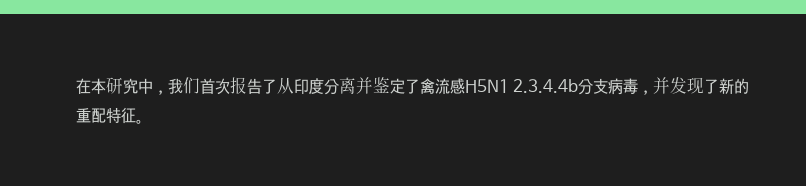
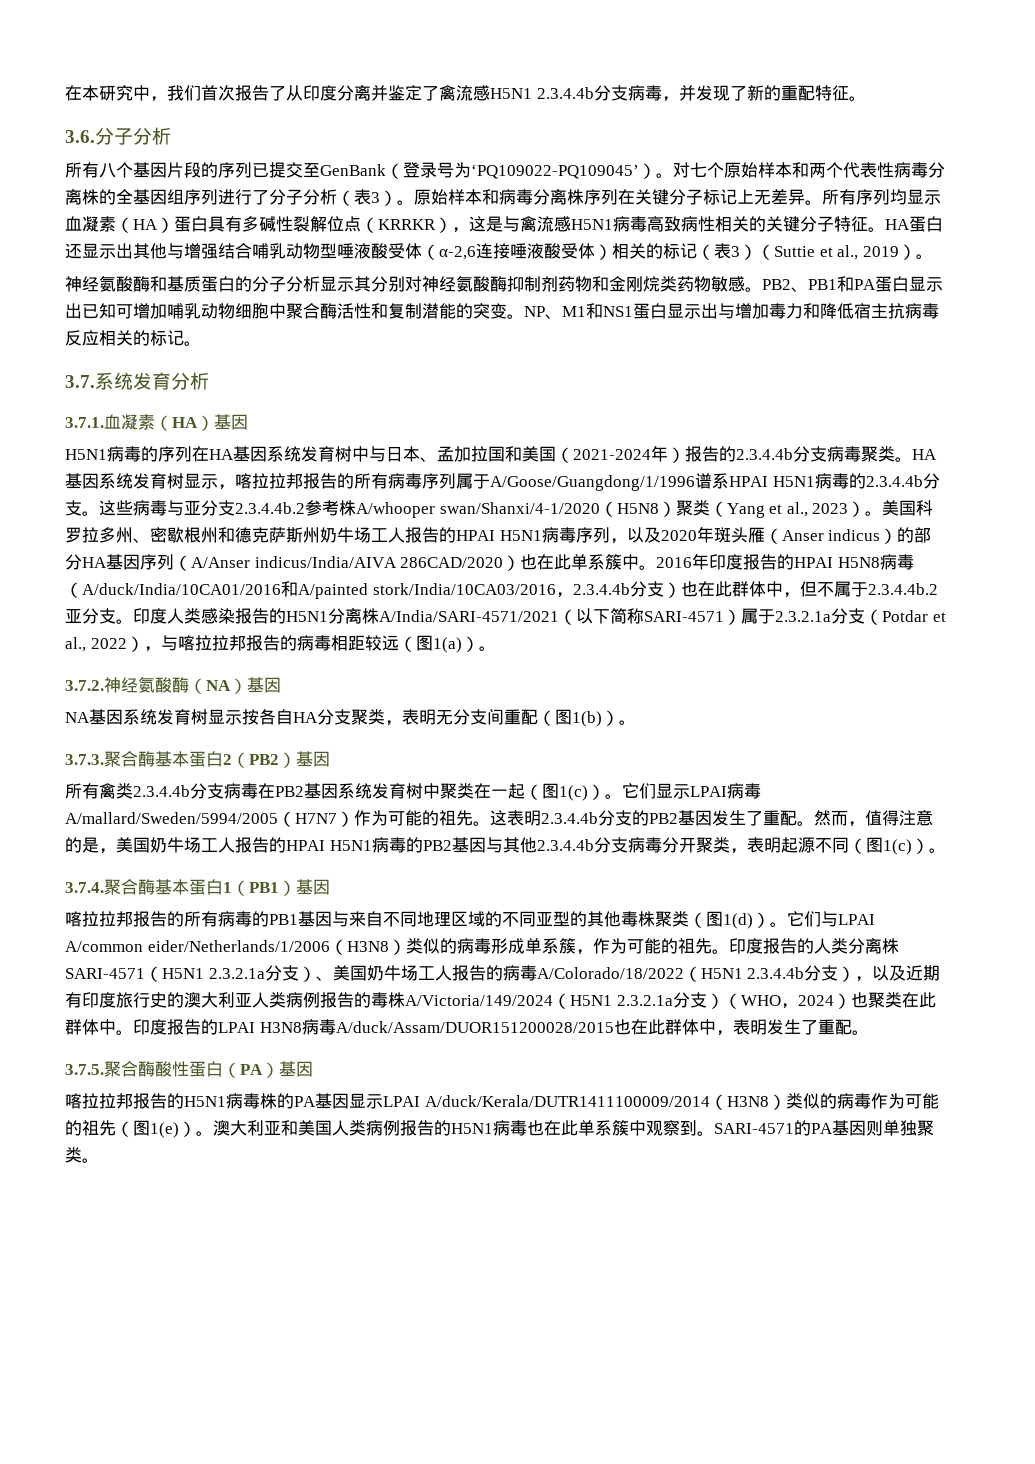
+ 3.6.分子分析
+ 所有八个基因片段的序列已提交至GenBank（登录号为‘PQ109022-PQ109045’）。对七个原始样本和两个代表性病毒分离株的全基因组序列进行了分子分析（表3）。原始样本和病毒分离株序列在关键分子标记上无差异。所有序列均显示血凝素（HA）蛋白具有多碱性裂解位点（KRRKR），这是与禽流感H5N1病毒高致病性相关的关键分子特征。HA蛋白还显示出其他与增强结合哺乳动物型唾液酸受体（α-2,6连接唾液酸受体）相关的标记（表3）（Suttie et al., 2019）。
+ 神经氨酸酶和基质蛋白的分子分析显示其分别对神经氨酸酶抑制剂药物和金刚烷类药物敏感。PB2、PB1和PA蛋白显示出已知可增加哺乳动物细胞中聚合酶活性和复制潜能的突变。NP、M1和NS1蛋白显示出与增加毒力和降低宿主抗病毒反应相关的标记。
+ 3.7.系统发育分析
+ 3.7.1.血凝素（HA）基因
+ H5N1病毒的序列在HA基因系统发育树中与日本、孟加拉国和美国（2021-2024年）报告的2.3.4.4b分支病毒聚类。HA基因系统发育树显示，喀拉拉邦报告的所有病毒序列属于A/Goose/Guangdong/1/1996谱系HPAI H5N1病毒的2.3.4.4b分支。这些病毒与亚分支2.3.4.4b.2参考株A/whooper swan/Shanxi/4-1/2020（H5N8）聚类（Yang et al., 2023）。美国科罗拉多州、密歇根州和德克萨斯州奶牛场工人报告的HPAI H5N1病毒序列，以及2020年斑头雁（Anser indicus）的部分HA基因序列（A/Anser indicus/India/AIVA 286CAD/2020）也在此单系簇中。2016年印度报告的HPAI H5N8病毒（A/duck/India/10CA01/2016和A/painted stork/India/10CA03/2016，2.3.4.4b分支）也在此群体中，但不属于2.3.4.4b.2亚分支。印度人类感染报告的H5N1分离株A/India/SARI-4571/2021（以下简称SARI-4571）属于2.3.2.1a分支（Potdar et al., 2022），与喀拉拉邦报告的病毒相距较远（图1(a)）。
+ 3.7.2.神经氨酸酶（NA）基因
+ NA基因系统发育树显示按各自HA分支聚类，表明无分支间重配（图1(b)）。
+ 3.7.3.聚合酶基本蛋白2（PB2）基因
+ 所有禽类2.3.4.4b分支病毒在PB2基因系统发育树中聚类在一起（图1(c)）。它们显示LPAI病毒A/mallard/Sweden/5994/2005（H7N7）作为可能的祖先。这表明2.3.4.4b分支的PB2基因发生了重配。然而，值得注意的是，美国奶牛场工人报告的HPAI H5N1病毒的PB2基因与其他2.3.4.4b分支病毒分开聚类，表明起源不同（图1(c)）。
+ 3.7.4.聚合酶基本蛋白1（PB1）基因
+ 喀拉拉邦报告的所有病毒的PB1基因与来自不同地理区域的不同亚型的其他毒株聚类（图1(d)）。它们与LPAI A/common eider/Netherlands/1/2006（H3N8）类似的病毒形成单系簇，作为可能的祖先。印度报告的人类分离株SARI-4571（H5N1 2.3.2.1a分支）、美国奶牛场工人报告的病毒A/Colorado/18/2022（H5N1 2.3.4.4b分支），以及近期有印度旅行史的澳大利亚人类病例报告的毒株A/Victoria/149/2024（H5N1 2.3.2.1a分支）（WHO，2024）也聚类在此群体中。印度报告的LPAI H3N8病毒A/duck/Assam/DUOR151200028/2015也在此群体中，表明发生了重配。
+ 3.7.5.聚合酶酸性蛋白（PA）基因
+ 喀拉拉邦报告的H5N1病毒株的PA基因显示LPAI A/duck/Kerala/DUTR1411100009/2014（H3N8）类似的病毒作为可能的祖先（图1(e)）。澳大利亚和美国人类病例报告的H5N1病毒也在此单系簇中观察到。SARI-4571的PA基因则单独聚类。

